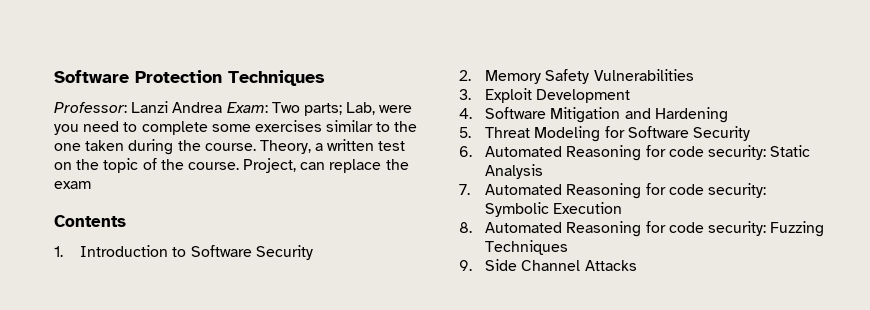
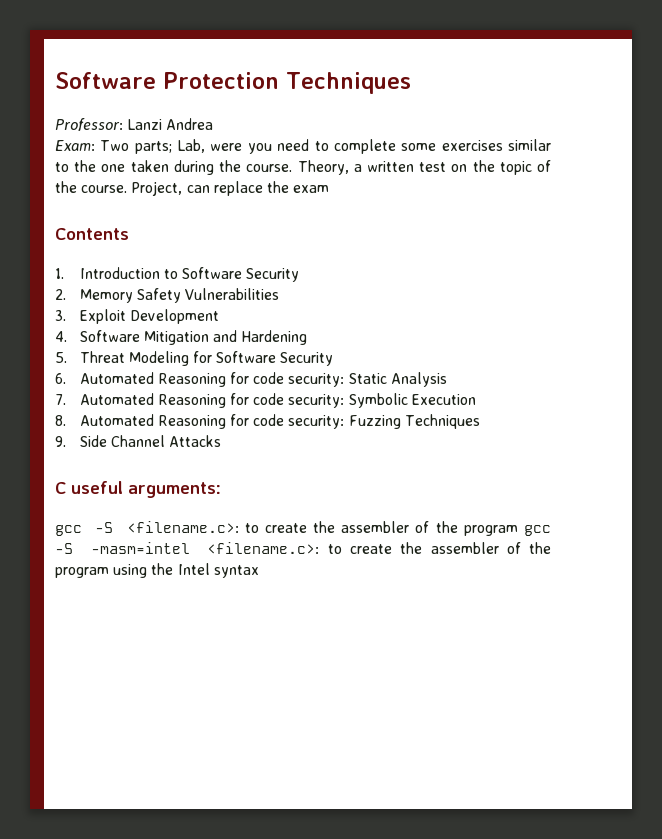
- Professor: Lanzi Andrea Exam: Two parts; Lab, were you need to complete some exercises similar to the one taken during the course.
+ Professor: Lanzi Andrea
+ Exam: Two parts; Lab, were you need to complete some exercises similar to the one taken during the course.
+ C useful arguments:
+ gcc -S <filename.c>: to create the assembler of the program gcc -S -masm=intel <filename.c>: to create the assembler of the program using the Intel syntax

